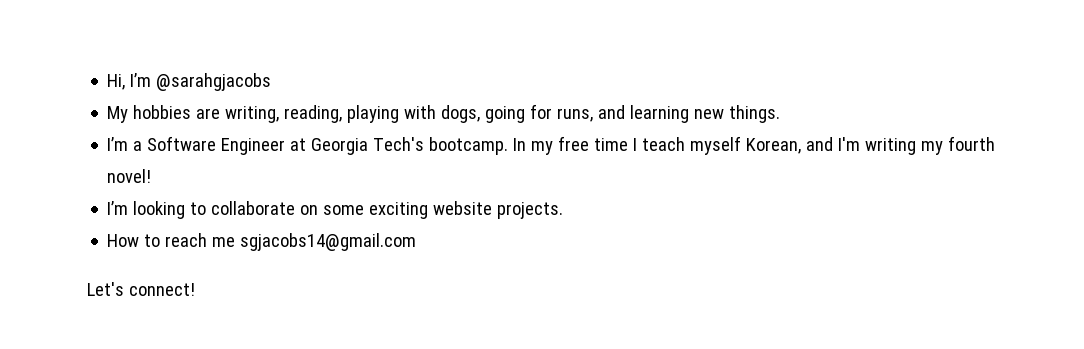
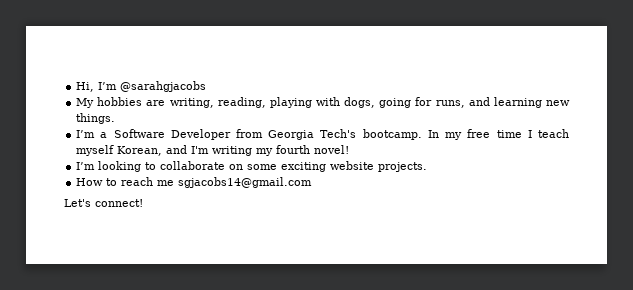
- I’m a Software Engineer at Georgia Tech's bootcamp.
+ I’m a Software Developer from Georgia Tech's bootcamp.

